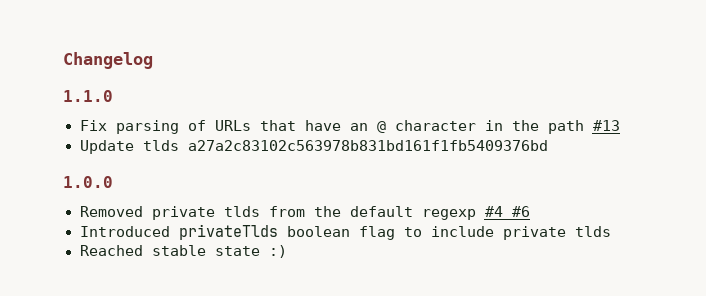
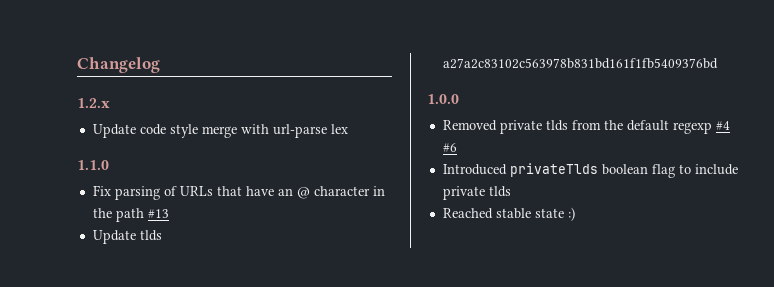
+ 1.2.x
+ Update code style merge with url-parse lex

